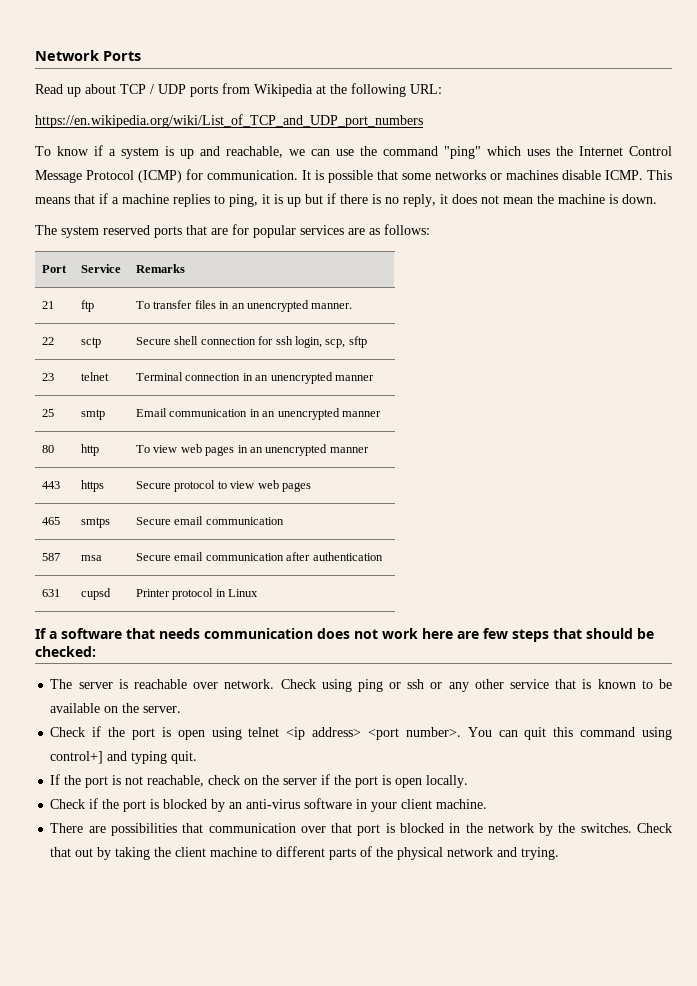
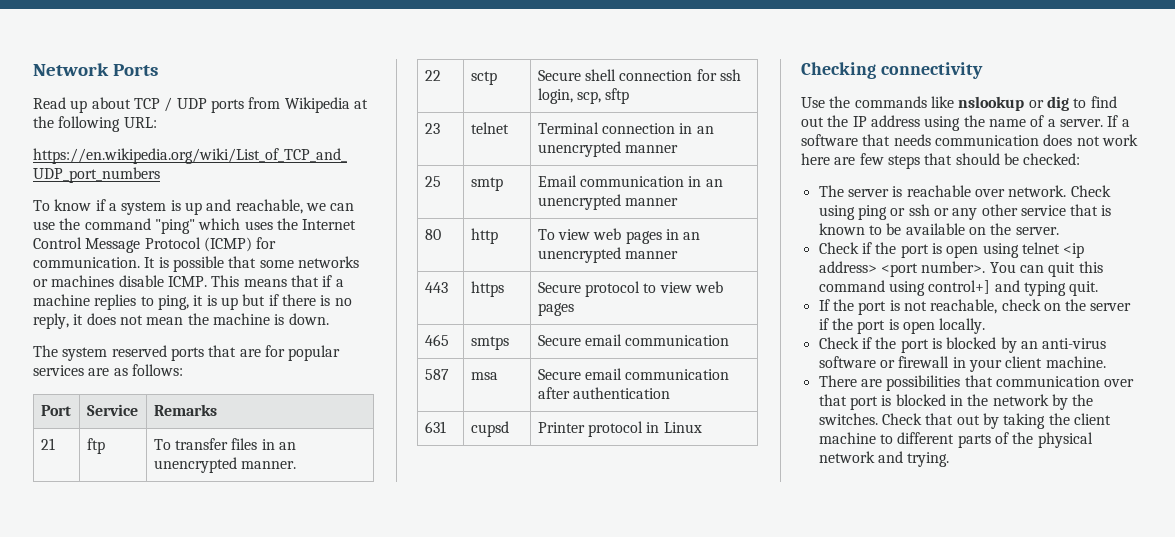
+ Checking connectivity
+ Use the commands like nslookup or dig to find out the IP address using the name of a server.
- Check if the port is blocked by an anti-virus software in your client machine.
+ Check if the port is blocked by an anti-virus software or firewall in your client machine.

